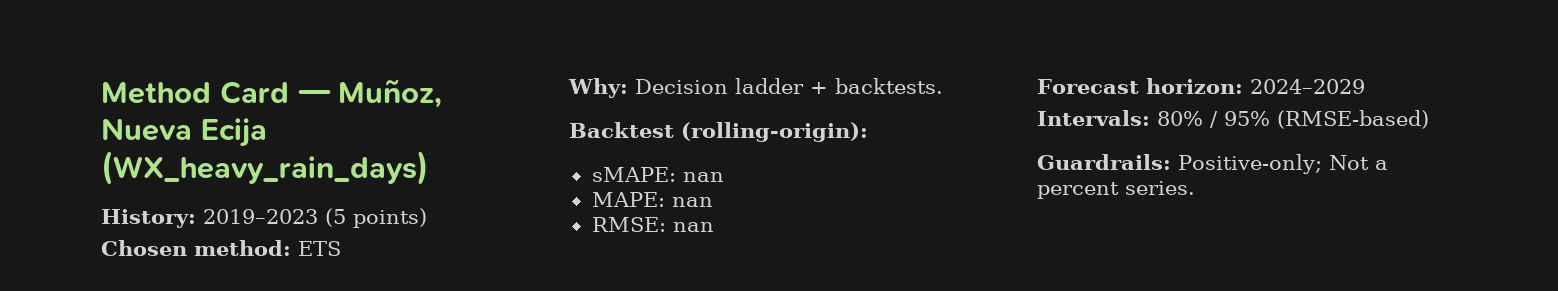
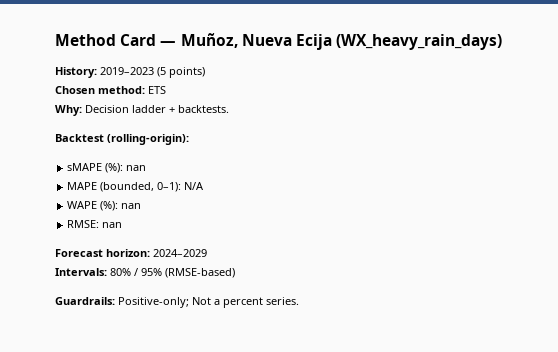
- sMAPE: nan
- MAPE: nan
+ sMAPE (%): nan
+ MAPE (bounded, 0–1): N/A
+ WAPE (%): nan

